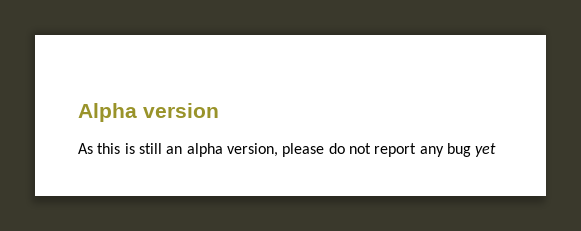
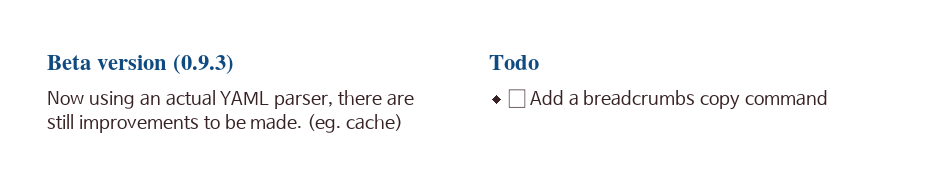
- Alpha version
- As this is still an alpha version, please do not report any bug yet
+ Beta version (0.9.3)
+ Now using an actual YAML parser, there are still improvements to be made. (eg. cache)
+ Todo
+ ☐ Add a breadcrumbs copy command

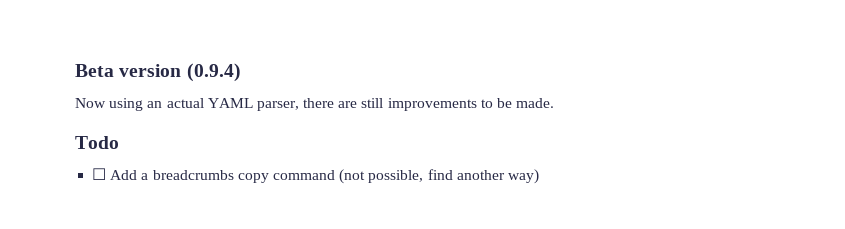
- Beta version (0.9.3)
+ Beta version (0.9.4)
- (eg. cache)
- ☐ Add a breadcrumbs copy command
+ ☐ Add a breadcrumbs copy command (not possible, find another way)

